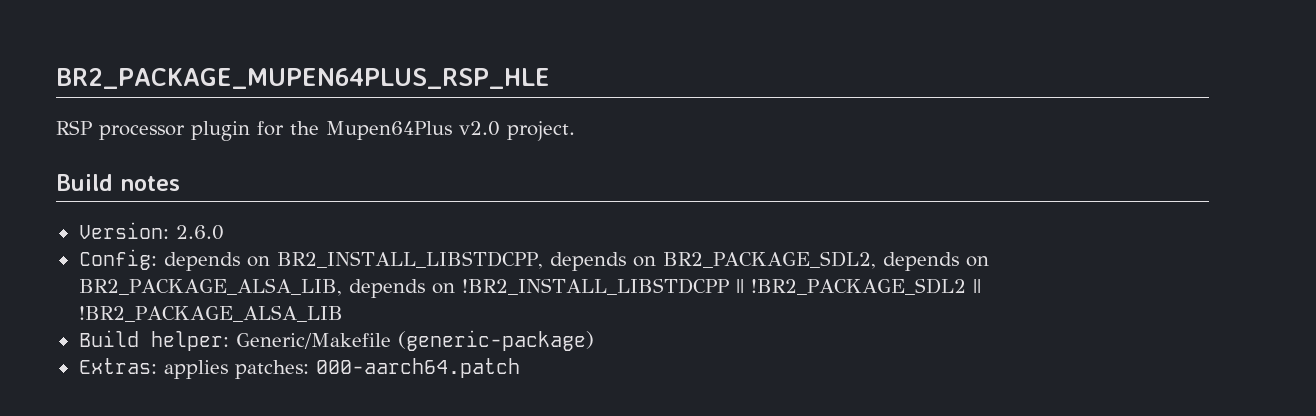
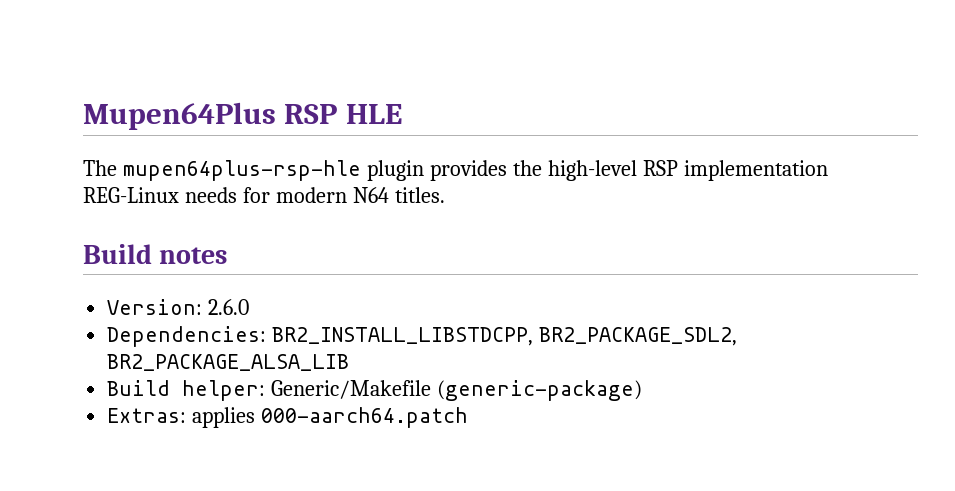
- BR2_PACKAGE_MUPEN64PLUS_RSP_HLE
- RSP processor plugin for the Mupen64Plus v2.0 project.
+ Mupen64Plus RSP HLE
+ The mupen64plus-rsp-hle plugin provides the high-level RSP implementation REG-Linux needs for modern N64 titles.
  Build notes
  Version: 2.6.0
- Config: depends on BR2_INSTALL_LIBSTDCPP, depends on BR2_PACKAGE_SDL2, depends on BR2_PACKAGE_ALSA_LIB, depends on !BR2_INSTALL_LIBSTDCPP || !BR2_PACKAGE_SDL2 || !BR2_PACKAGE_ALSA_LIB
+ Dependencies: BR2_INSTALL_LIBSTDCPP, BR2_PACKAGE_SDL2, BR2_PACKAGE_ALSA_LIB
- Extras: applies patches: 000-aarch64.patch
+ Extras: applies 000-aarch64.patch

